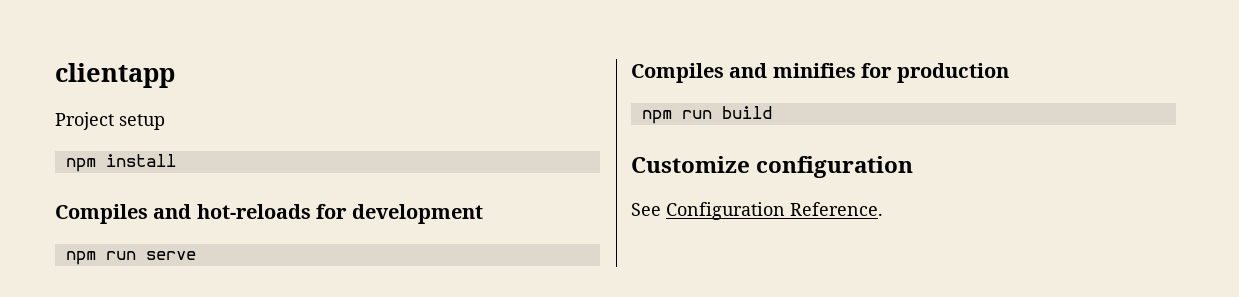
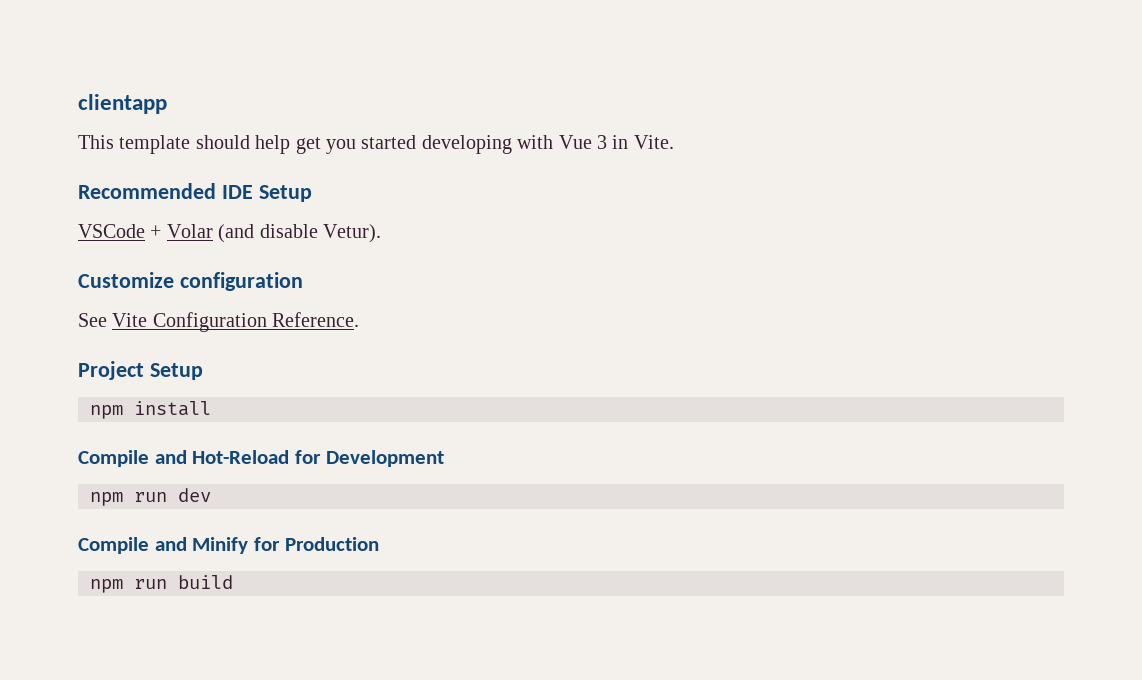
- Project setup
- npm install
- Compiles and hot-reloads for development
- npm run serve
- Compiles and minifies for production
- npm run build
+ This template should help get you started developing with Vue 3 in Vite.
+ Recommended IDE Setup
+ VSCode + Volar (and disable Vetur).
- See Configuration Reference.
+ See Vite Configuration Reference.
+ Project Setup
+ npm install
+ Compile and Hot-Reload for Development
+ npm run dev
+ Compile and Minify for Production
+ npm run build

